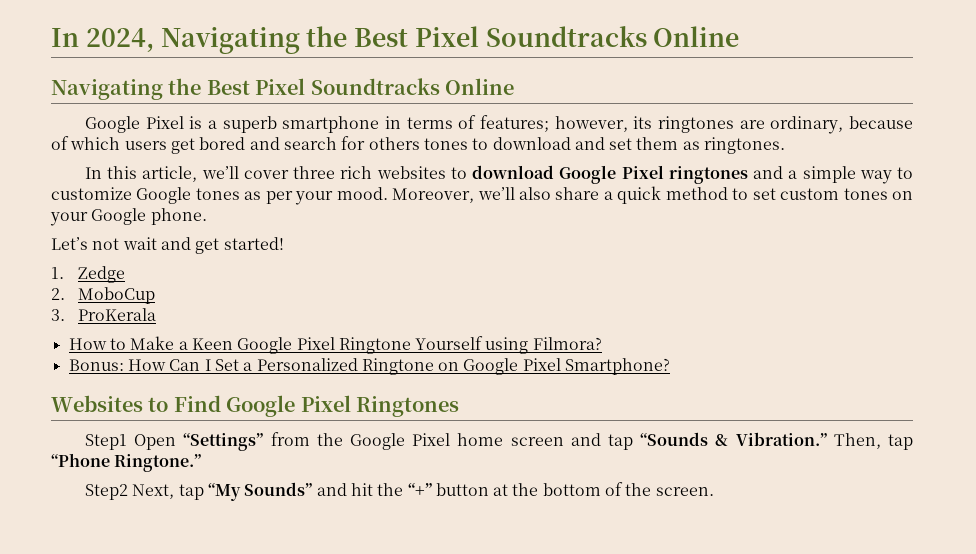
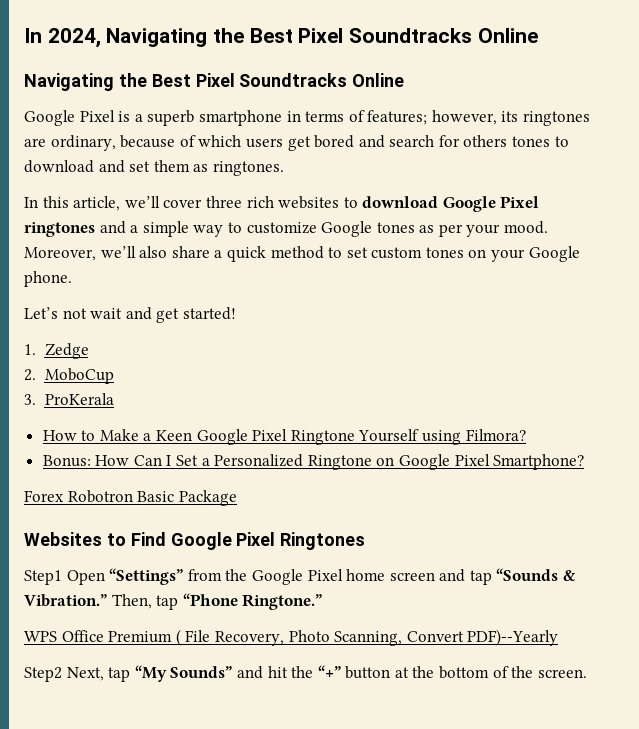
+ Forex Robotron Basic Package
+ WPS Office Premium ( File Recovery, Photo Scanning, Convert PDF)--Yearly

